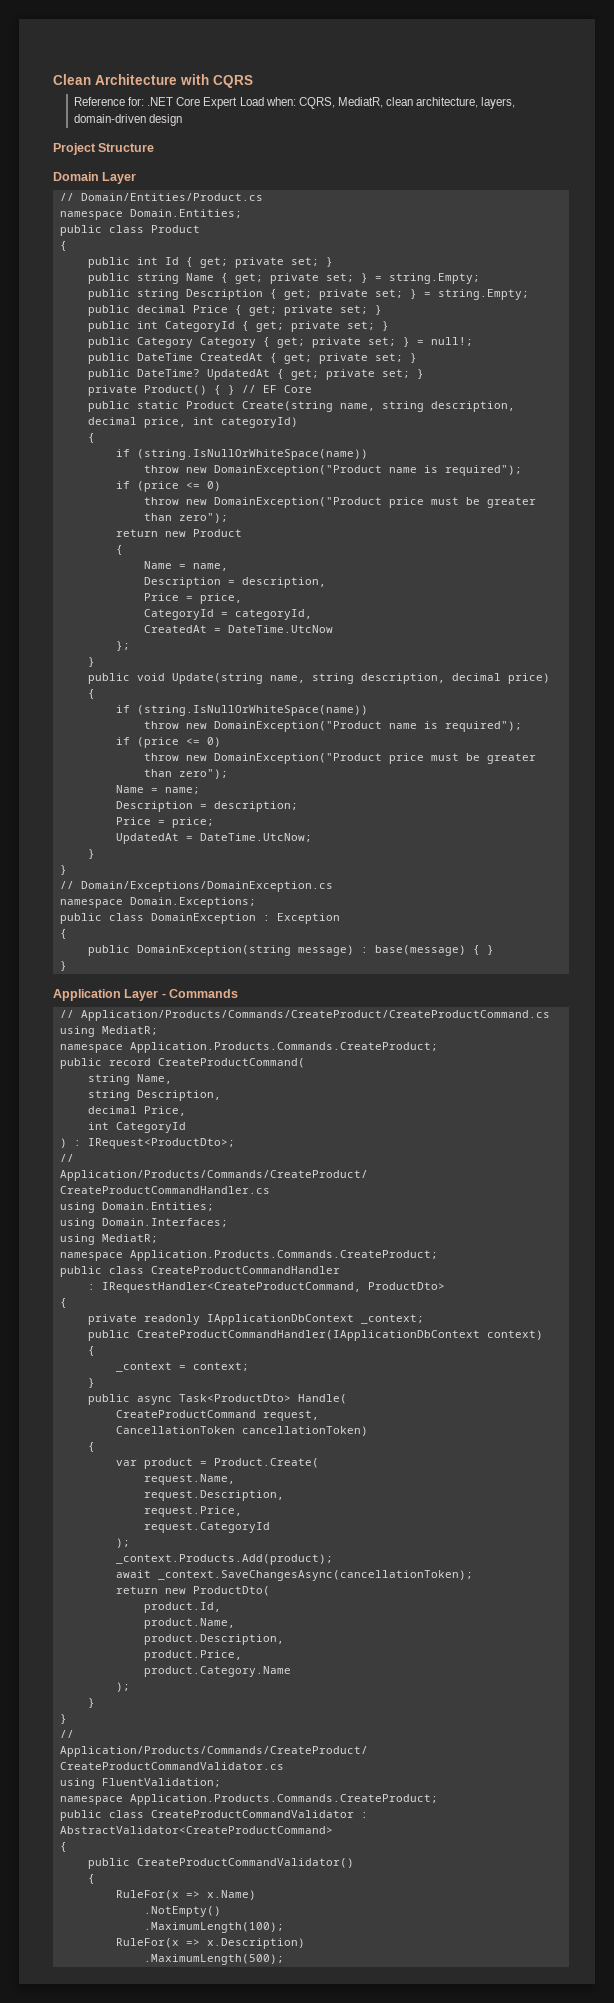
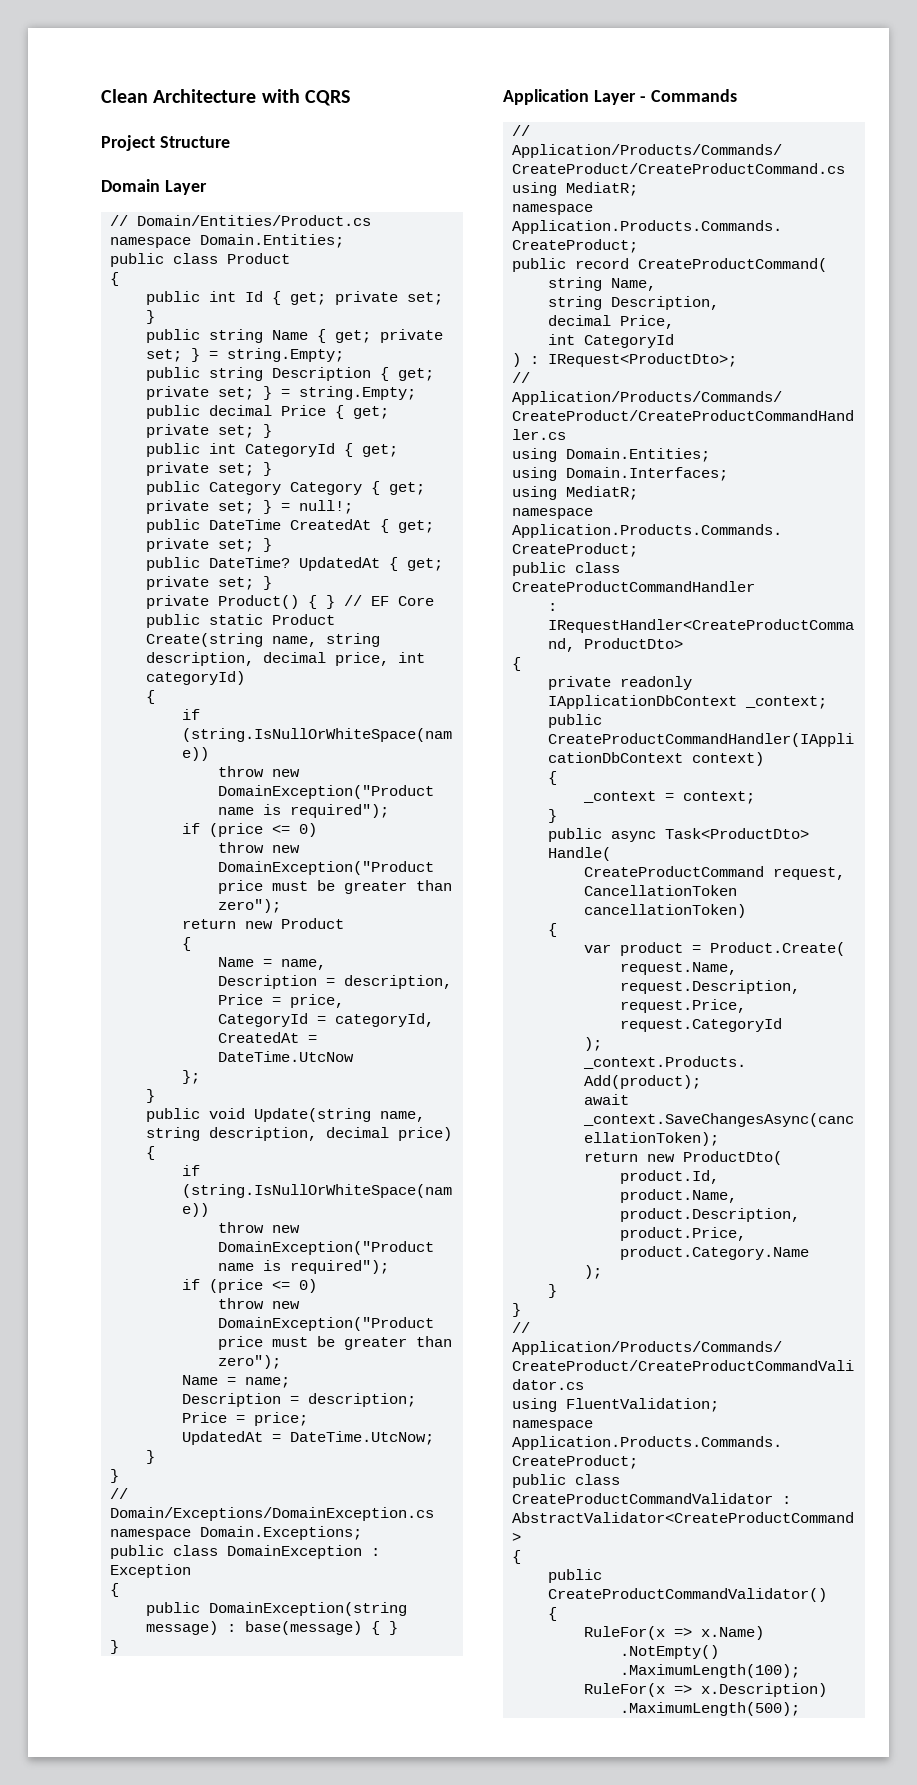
- Reference for: .NET Core Expert Load when: CQRS, MediatR, clean architecture, layers, domain-driven design

